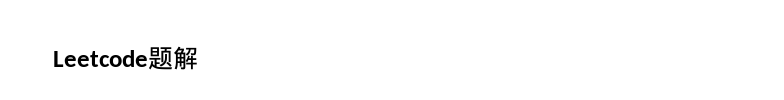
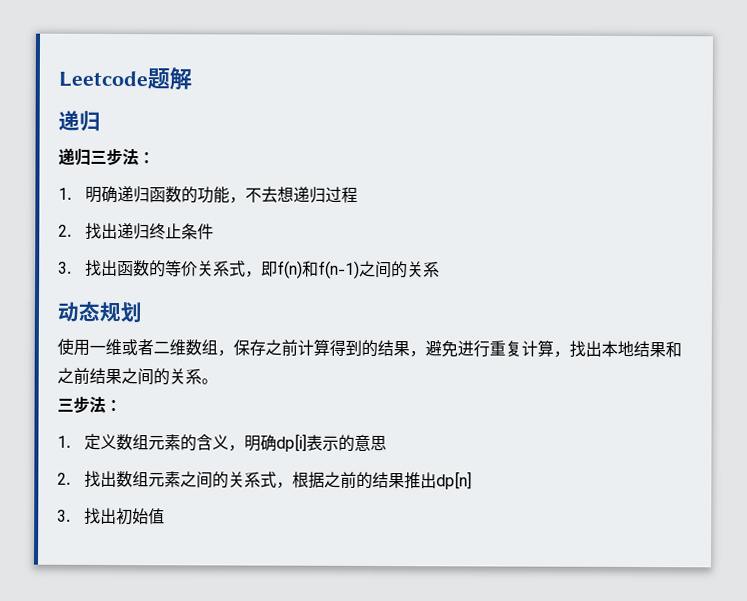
  Leetcode题解
+ 递归
+ 递归三步法：
+ 1.明确递归函数的功能，不去想递归过程
+ 2.找出递归终止条件
+ 3.找出函数的等价关系式，即f(n)和f(n-1)之间的关系
+ 动态规划
+ 使用一维或者二维数组，保存之前计算得到的结果，避免进行重复计算，找出本地结果和之前结果之间的关系。
+ 三步法：
+ 1.定义数组元素的含义，明确dp[i]表示的意思
+ 2.找出数组元素之间的关系式，根据之前的结果推出dp[n]
+ 3.找出初始值

